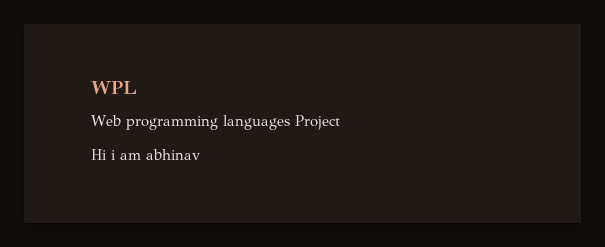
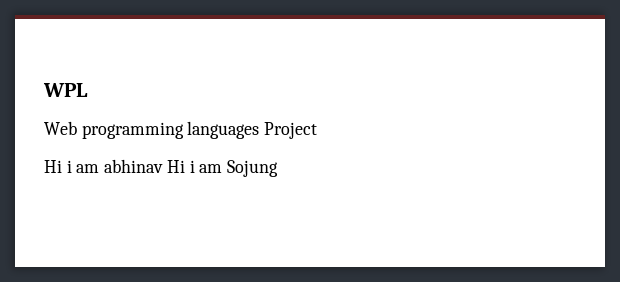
- Hi i am abhinav
+ Hi i am abhinav Hi i am Sojung

